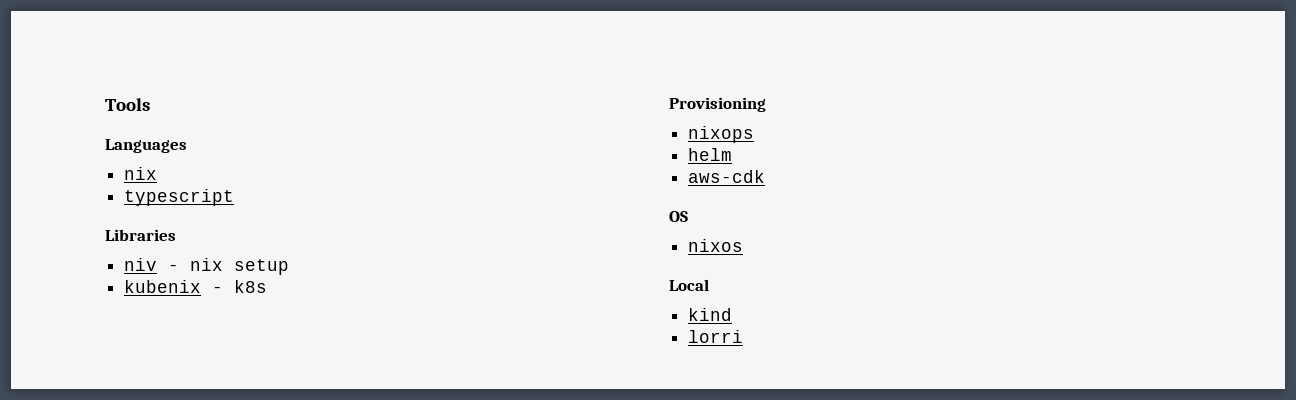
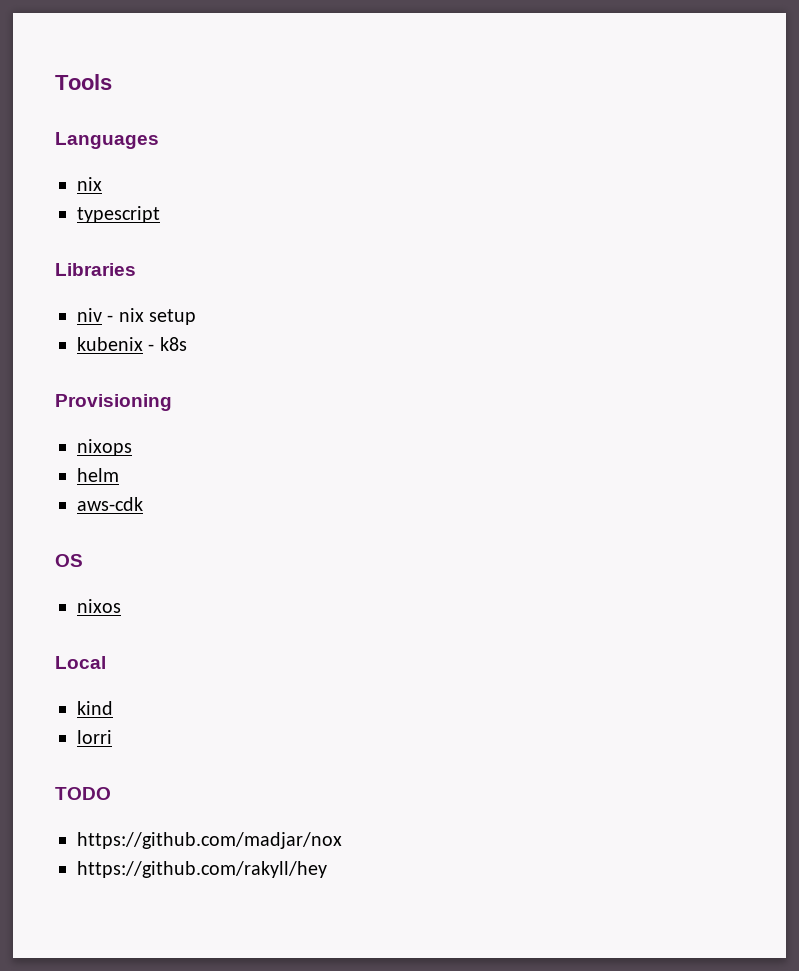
+ TODO
+ https://github.com/madjar/nox
+ https://github.com/rakyll/hey

